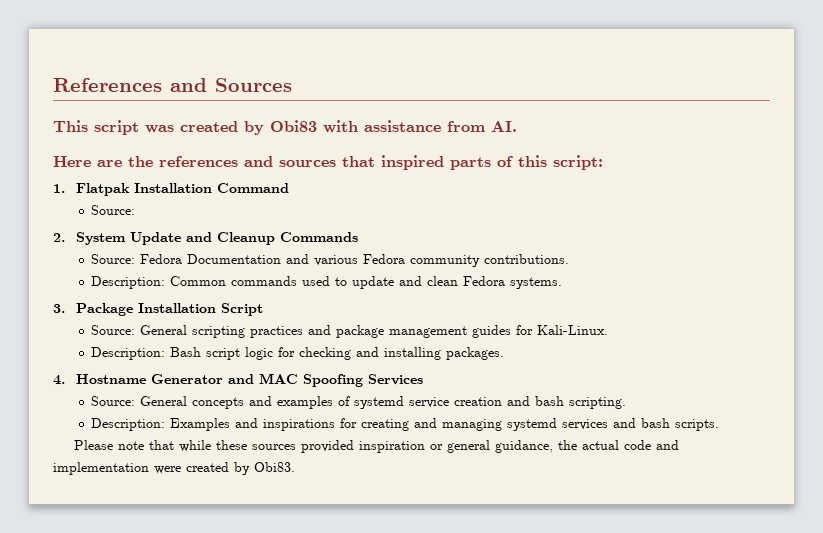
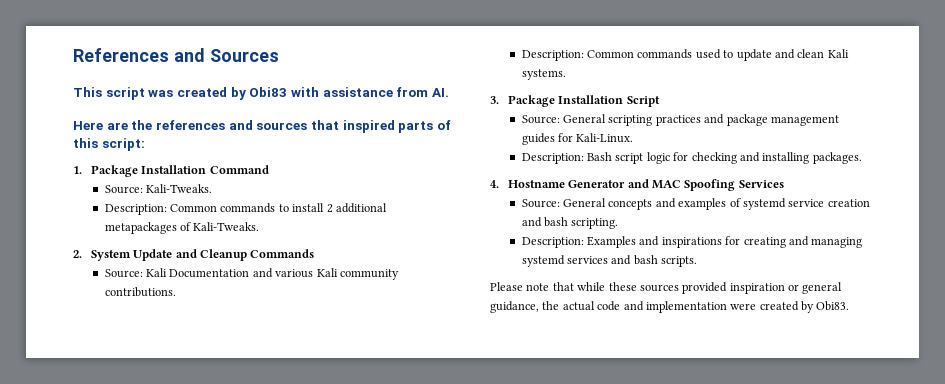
- 1. Flatpak Installation Command
- Source:
+ 1. Package Installation Command
+ Source: Kali-Tweaks.
+ Description: Common commands to install 2 additional metapackages of Kali-Tweaks.
- Source: Fedora Documentation and various Fedora community contributions.
+ Source: Kali Documentation and various Kali community contributions.
- Description: Common commands used to update and clean Fedora systems.
+ Description: Common commands used to update and clean Kali systems.

